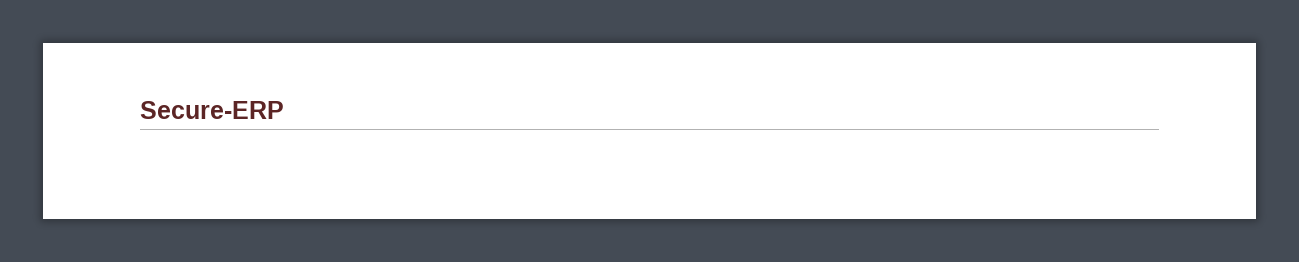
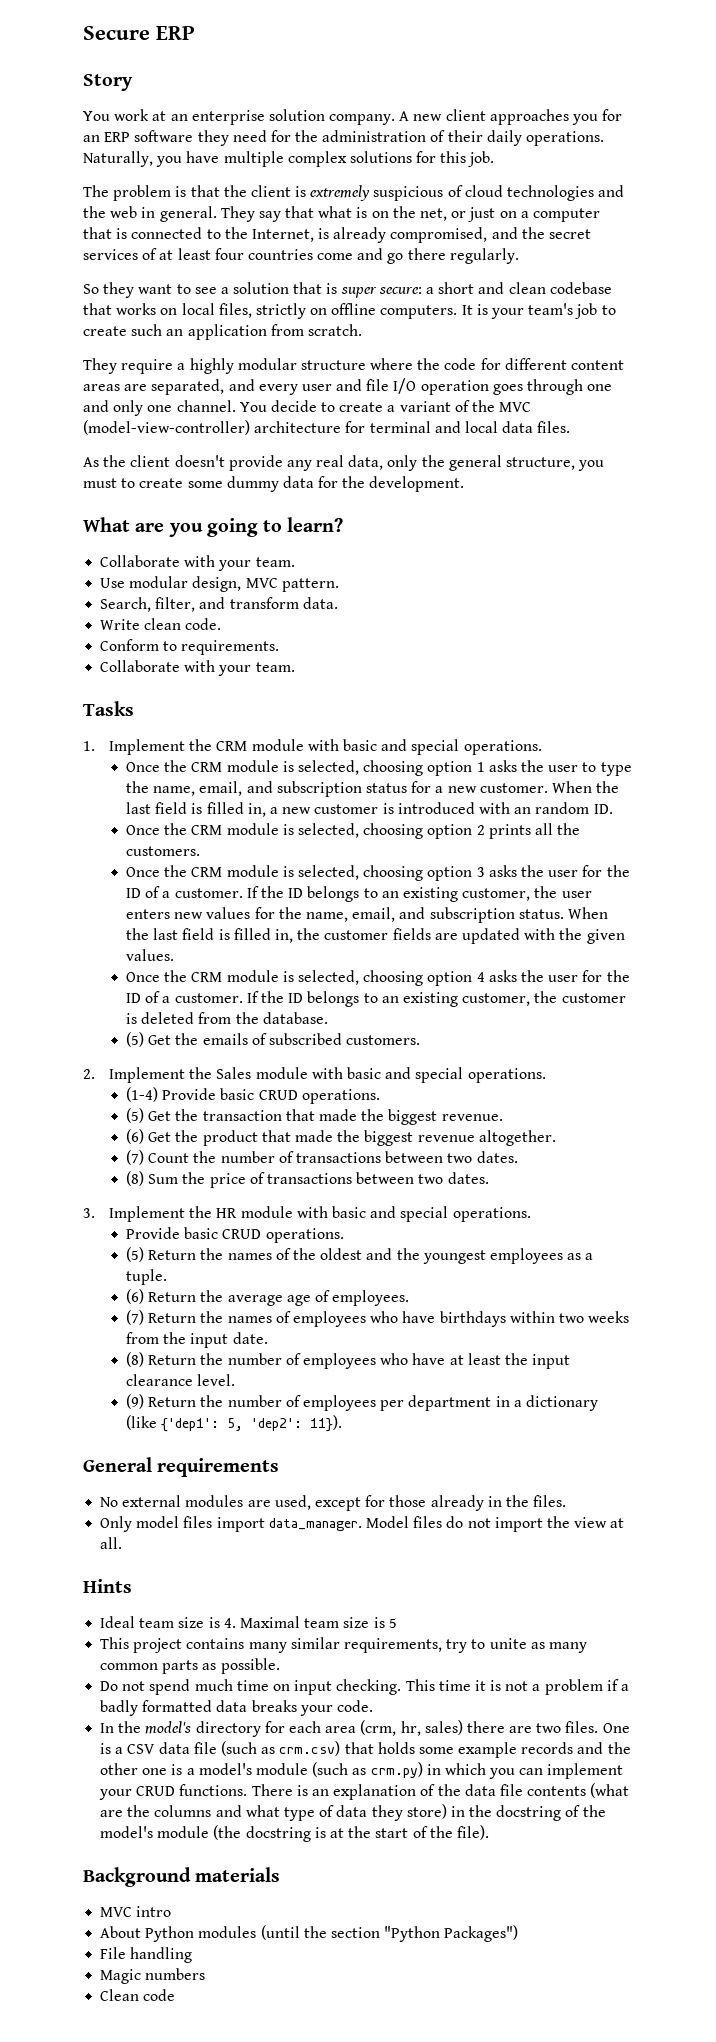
- Secure-ERP
+ Secure ERP
+ Story
+ You work at an enterprise solution company. A new client approaches you for an ERP software they need for the administration of their daily operations. Naturally, you have multiple complex solutions for this job.
+ The problem is that the client is extremely suspicious of cloud technologies and the web in general. They say that what is on the net, or just on a computer that is connected to the Internet, is already compromised, and the secret services of at least four countries come and go there regularly.
+ So they want to see a solution that is super secure: a short and clean codebase that works on local files, strictly on offline computers. It is your team's job to create such an application from scratch.
+ They require a highly modular structure where the code for different content areas are separated, and every user and file I/O operation goes through one and only one channel. You decide to create a variant of the MVC (model-view-controller) architecture for terminal and local data files.
+ As the client doesn't provide any real data, only the general structure, you must to create some dummy data for the development.
+ What are you going to learn?
+ Collaborate with your team.
+ Use modular design, MVC pattern.
+ Search, filter, and transform data.
+ Write clean code.
+ Conform to requirements.
+ Collaborate with your team.
+ Tasks
+ 1. Implement the CRM module with basic and special operations.
+ Once the CRM module is selected, choosing option 1 asks the user to type the name, email, and subscription status for a new customer. When the last field is filled in, a new customer is introduced with an random ID.
+ Once the CRM module is selected, choosing option 2 prints all the customers.
+ Once the CRM module is selected, choosing option 3 asks the user for the ID of a customer. If the ID belongs to an existing customer, the user enters new values for the name, email, and subscription status. When the last field is filled in, the customer fields are updated with the given values.
+ Once the CRM module is selected, choosing option 4 asks the user for the ID of a customer. If the ID belongs to an existing customer, the customer is deleted from the database.
+ (5) Get the emails of subscribed customers.
+ 2. Implement the Sales module with basic and special operations.
+ (1-4) Provide basic CRUD operations.
+ (5) Get the transaction that made the biggest revenue.
+ (6) Get the product that made the biggest revenue altogether.
+ (7) Count the number of transactions between two dates.
+ (8) Sum the price of transactions between two dates.
+ 3. Implement the HR module with basic and special operations.
+ Provide basic CRUD operations.
+ (5) Return the names of the oldest and the youngest employees as a tuple.
+ (6) Return the average age of employees.
+ (7) Return the names of employees who have birthdays within two weeks from the input date.
+ (8) Return the number of employees who have at least the input clearance level.
+ (9) Return the number of employees per department in a dictionary (like {'dep1': 5, 'dep2': 11}).
+ General requirements
+ No external modules are used, except for those already in the files.
+ Only model files import data_manager. Model files do not import the view at all.
+ Hints
+ Ideal team size is 4. Maximal team size is 5
+ This project contains many similar requirements, try to unite as many common parts as possible.
+ Do not spend much time on input checking. This time it is not a problem if a badly formatted data breaks your code.
+ In the model's directory for each area (crm, hr, sales) there are two files. One is a CSV data file (such as crm.csv) that holds some example records and the other one is a model's module (such as crm.py) in which you can implement your CRUD functions. There is an explanation of the data file contents (what are the columns and what type of data they store) in the docstring of the model's module (the docstring is at the start of the file).
+ Background materials
+ MVC intro
+ About Python modules (until the section "Python Packages")
+ File handling
+ Magic numbers
+ Clean code

